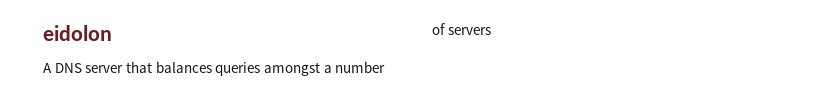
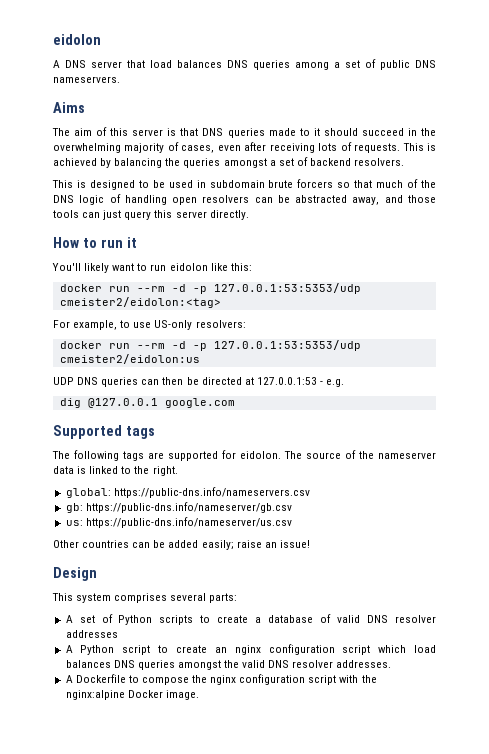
- A DNS server that balances queries amongst a number of servers
+ A DNS server that load balances DNS queries among a set of public DNS nameservers.
+ Aims
+ The aim of this server is that DNS queries made to it should succeed in the overwhelming majority of cases, even after receiving lots of requests. This is achieved by balancing the queries amongst a set of backend resolvers.
+ This is designed to be used in subdomain brute forcers so that much of the DNS logic of handling open resolvers can be abstracted away, and those tools can just query this server directly.
+ How to run it
+ You'll likely want to run eidolon like this:
+ docker run --rm -d -p 127.0.0.1:53:5353/udp cmeister2/eidolon:<tag>
+ For example, to use US-only resolvers:
+ docker run --rm -d -p 127.0.0.1:53:5353/udp cmeister2/eidolon:us
+ UDP DNS queries can then be directed at 127.0.0.1:53 - e.g.
+ dig @127.0.0.1 google.com
+ Supported tags
+ The following tags are supported for eidolon. The source of the nameserver data is linked to the right.
+ global: https://public-dns.info/nameservers.csv
+ gb: https://public-dns.info/nameserver/gb.csv
+ us: https://public-dns.info/nameserver/us.csv
+ Other countries can be added easily; raise an issue!
+ Design
+ This system comprises several parts:
+ A set of Python scripts to create a database of valid DNS resolver addresses
+ A Python script to create an nginx configuration script which load balances DNS queries amongst the valid DNS resolver addresses.
+ A Dockerfile to compose the nginx configuration script with the nginx:alpine Docker image.

